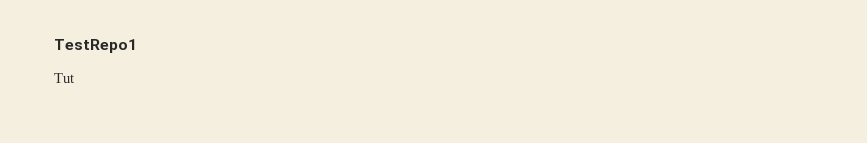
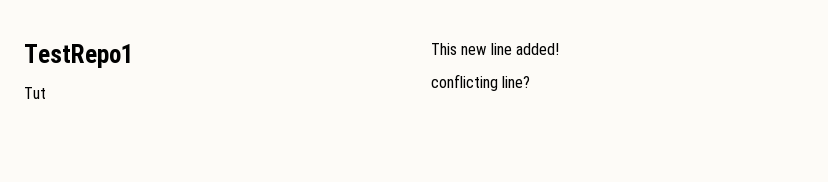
+ This new line added!
+ conflicting line?

